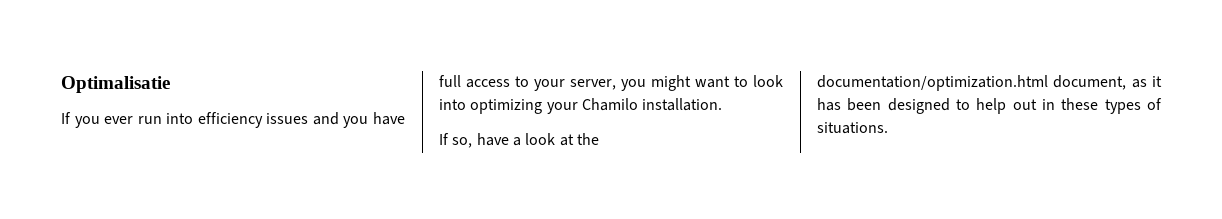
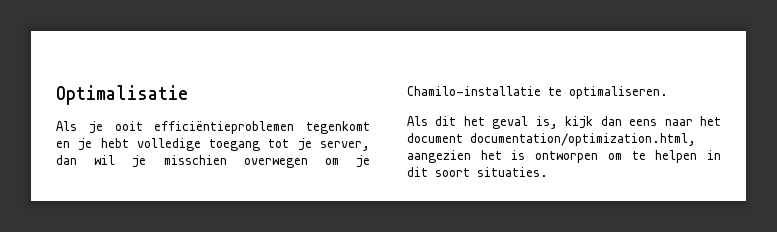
- If you ever run into efficiency issues and you have full access to your server, you might want to look into optimizing your Chamilo installation.
- If so, have a look at the documentation/optimization.html document, as it has been designed to help out in these types of situations.
+ Als je ooit efficiëntieproblemen tegenkomt en je hebt volledige toegang tot je server, dan wil je misschien overwegen om je Chamilo-installatie te optimaliseren.
+ Als dit het geval is, kijk dan eens naar het document documentation/optimization.html, aangezien het is ontworpen om te helpen in dit soort situaties.

